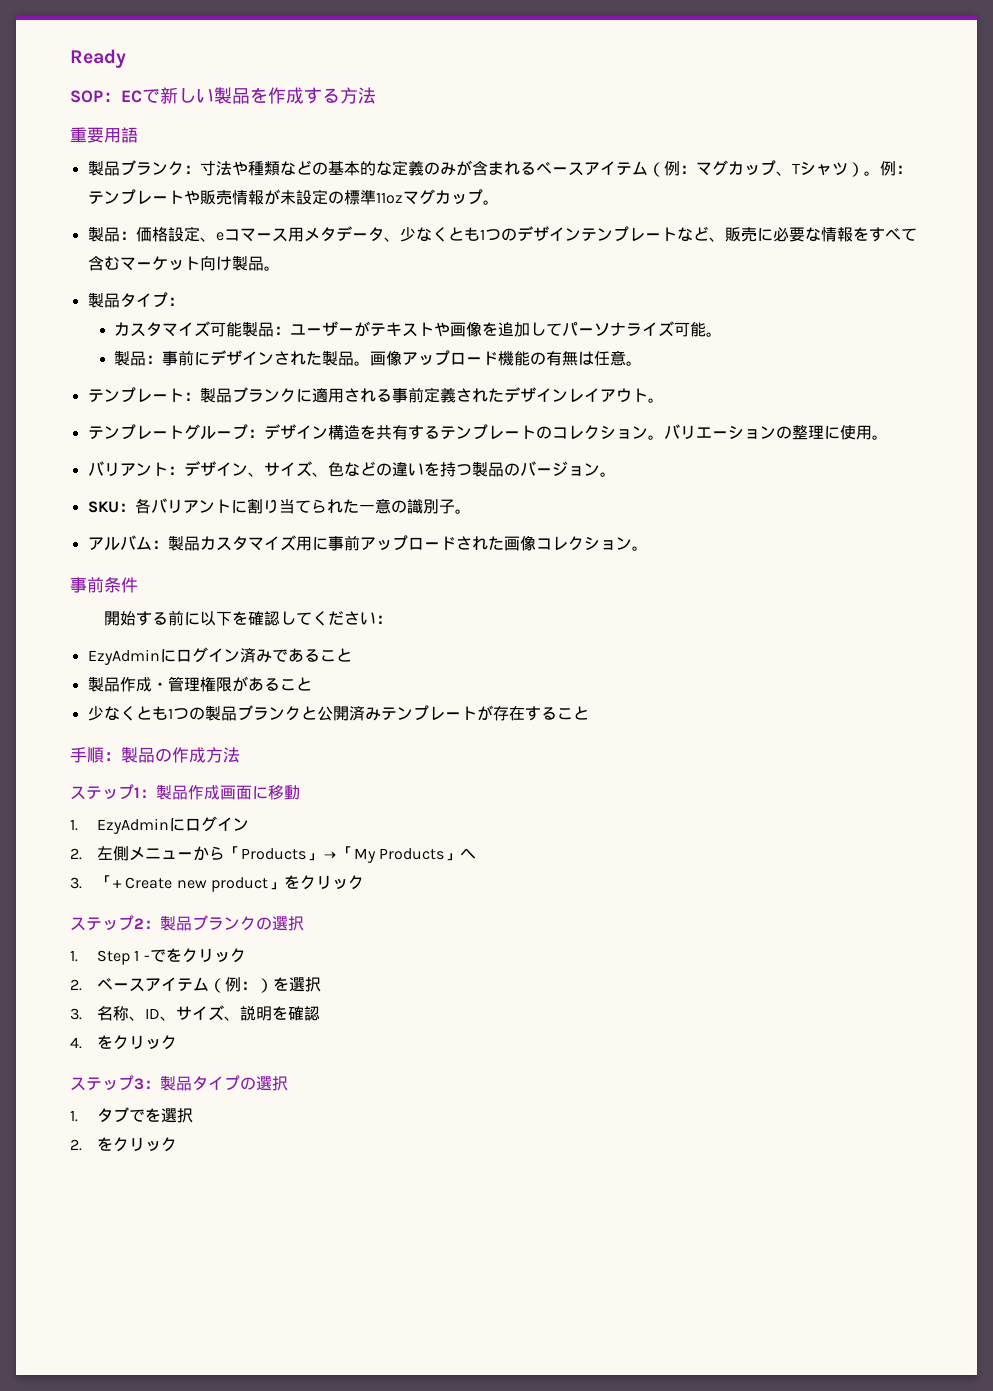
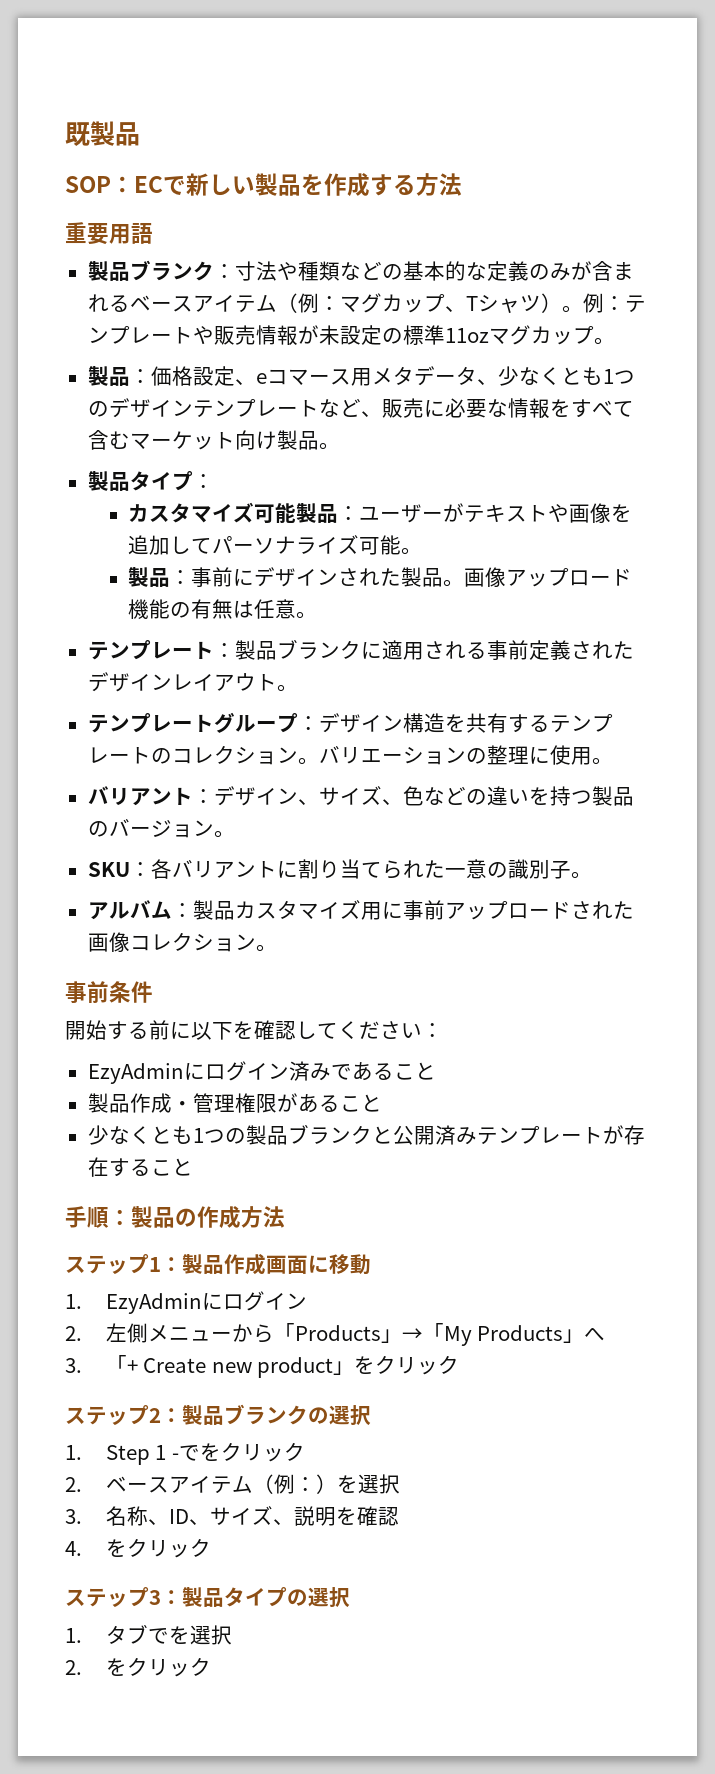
- Ready
+ 既製品

